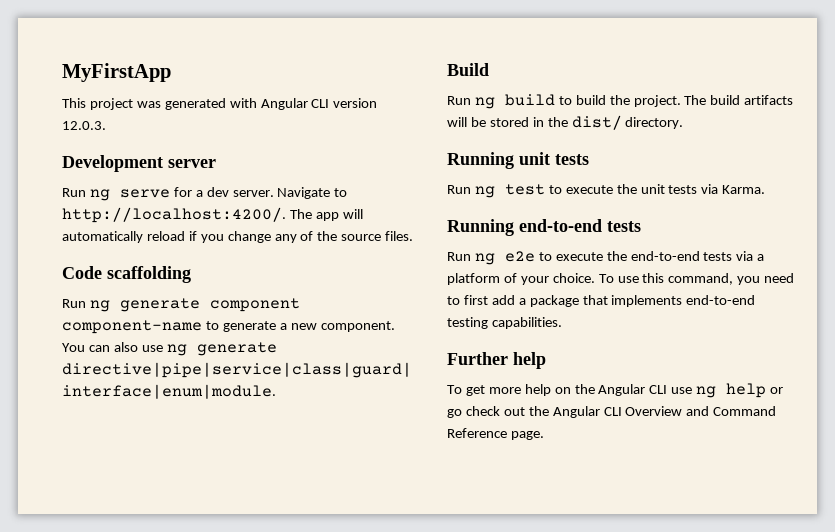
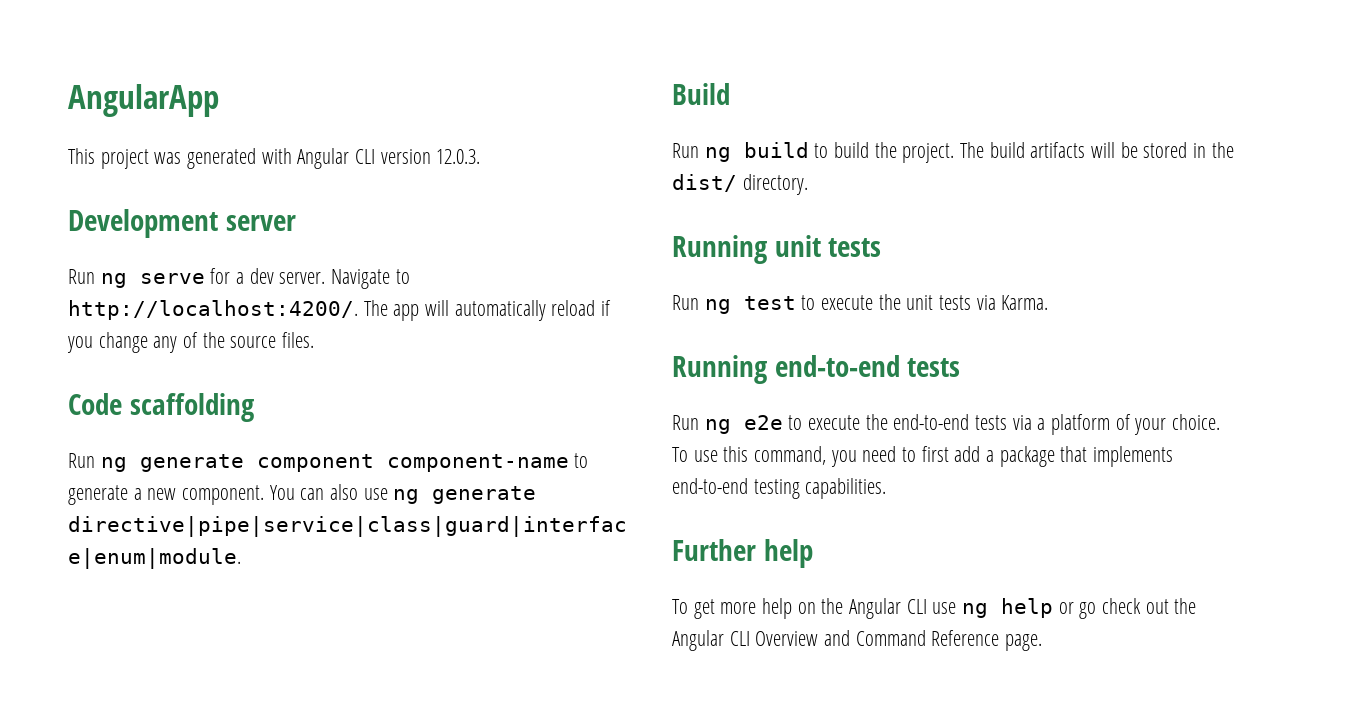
- MyFirstApp
+ AngularApp

